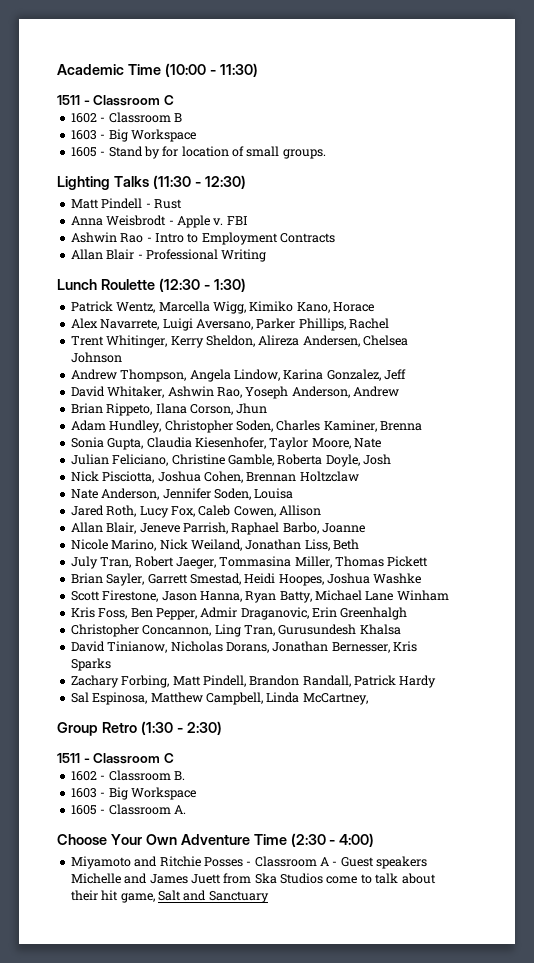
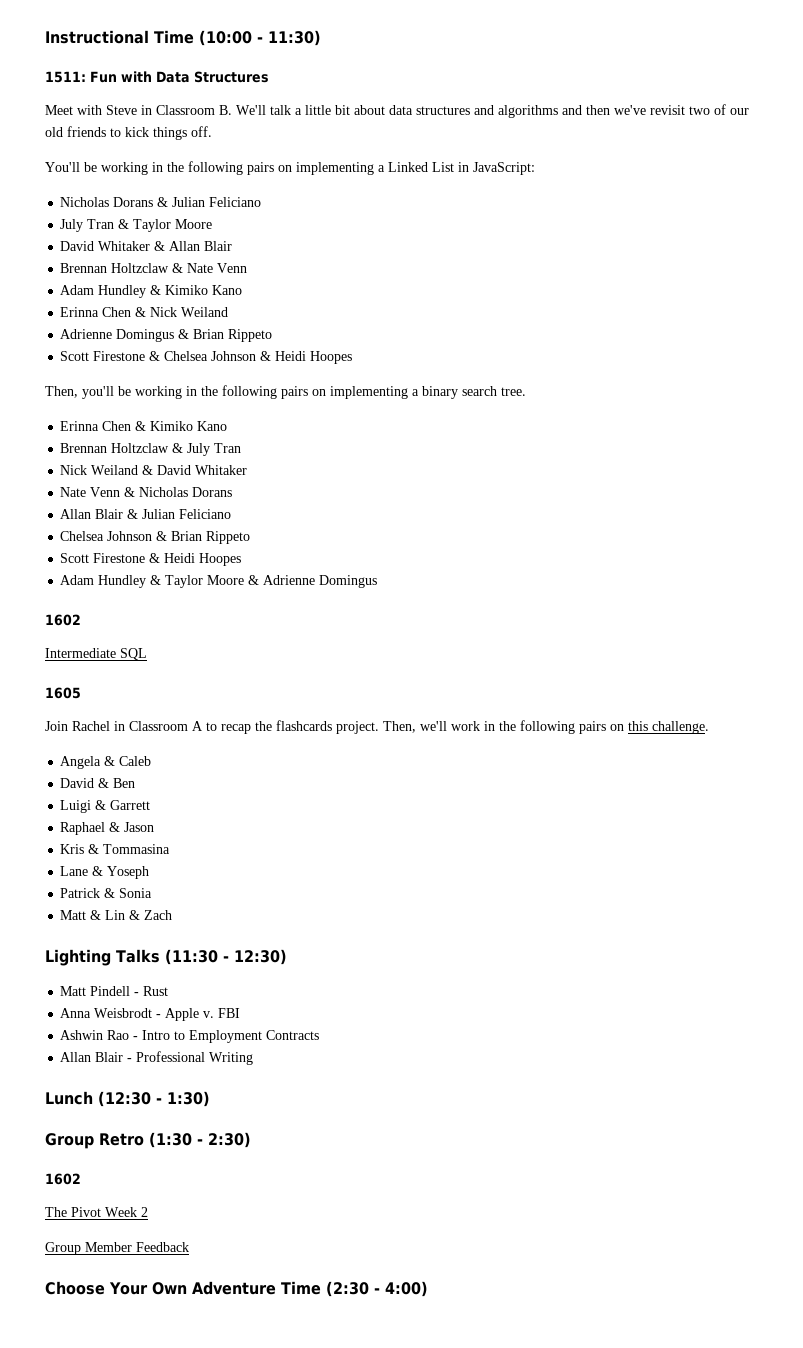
- Academic Time (10:00 - 11:30)
- 1511 - Classroom C
- 1602 - Classroom B
- 1603 - Big Workspace
- 1605 - Stand by for location of small groups.
+ Instructional Time (10:00 - 11:30)
+ 1511: Fun with Data Structures
+ Meet with Steve in Classroom B. We'll talk a little bit about data structures and algorithms and then we've revisit two of our old friends to kick things off.
+ You'll be working in the following pairs on implementing a Linked List in JavaScript:
+ Nicholas Dorans & Julian Feliciano
+ July Tran & Taylor Moore
+ David Whitaker & Allan Blair
+ Brennan Holtzclaw & Nate Venn
+ Adam Hundley & Kimiko Kano
+ Erinna Chen & Nick Weiland
+ Adrienne Domingus & Brian Rippeto
+ Scott Firestone & Chelsea Johnson & Heidi Hoopes
+ Then, you'll be working in the following pairs on implementing a binary search tree.
+ Erinna Chen & Kimiko Kano
+ Brennan Holtzclaw & July Tran
+ Nick Weiland & David Whitaker
+ Nate Venn & Nicholas Dorans
+ Allan Blair & Julian Feliciano
+ Chelsea Johnson & Brian Rippeto
+ Scott Firestone & Heidi Hoopes
+ Adam Hundley & Taylor Moore & Adrienne Domingus
+ 1602
+ Intermediate SQL
+ 1605
+ Join Rachel in Classroom A to recap the flashcards project. Then, we'll work in the following pairs on this challenge.
+ Angela & Caleb
+ David & Ben
+ Luigi & Garrett
+ Raphael & Jason
+ Kris & Tommasina
+ Lane & Yoseph
+ Patrick & Sonia
+ Matt & Lin & Zach
- Lunch Roulette (12:30 - 1:30)
+ Lunch (12:30 - 1:30)
- Patrick Wentz, Marcella Wigg, Kimiko Kano, Horace
- Alex Navarrete, Luigi Aversano, Parker Phillips, Rachel
- Trent Whitinger, Kerry Sheldon, Alireza Andersen, Chelsea Johnson
- Andrew Thompson, Angela Lindow, Karina Gonzalez, Jeff
- David Whitaker, Ashwin Rao, Yoseph Anderson, Andrew
- Brian Rippeto, Ilana Corson, Jhun
- Adam Hundley, Christopher Soden, Charles Kaminer, Brenna
- Sonia Gupta, Claudia Kiesenhofer, Taylor Moore, Nate
- Julian Feliciano, Christine Gamble, Roberta Doyle, Josh
- Nick Pisciotta, Joshua Cohen, Brennan Holtzclaw
- Nate Anderson, Jennifer Soden, Louisa
- Jared Roth, Lucy Fox, Caleb Cowen, Allison
- Allan Blair, Jeneve Parrish, Raphael Barbo, Joanne
- Nicole Marino, Nick Weiland, Jonathan Liss, Beth
- July Tran, Robert Jaeger, Tommasina Miller, Thomas Pickett
- Brian Sayler, Garrett Smestad, Heidi Hoopes, Joshua Washke
- Scott Firestone, Jason Hanna, Ryan Batty, Michael Lane Winham
- Kris Foss, Ben Pepper, Admir Draganovic, Erin Greenhalgh
- Christopher Concannon, Ling Tran, Gurusundesh Khalsa
- David Tinianow, Nicholas Dorans, Jonathan Bernesser, Kris Sparks
- Zachary Forbing, Matt Pindell, Brandon Randall, Patrick Hardy
- Sal Espinosa, Matthew Campbell, Linda McCartney,
  Group Retro (1:30 - 2:30)
- 1511 - Classroom C
- 1602 - Classroom B.
- 1603 - Big Workspace
- 1605 - Classroom A.
+ 1602
+ The Pivot Week 2
+ Group Member Feedback
- Miyamoto and Ritchie Posses - Classroom A - Guest speakers Michelle and James Juett from Ska Studios come to talk about their hit game, Salt and Sanctuary

